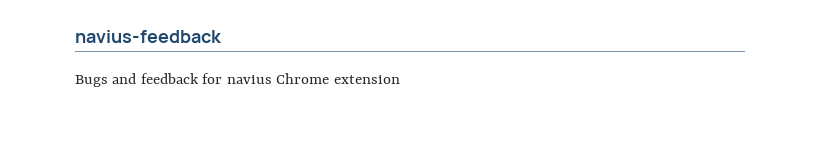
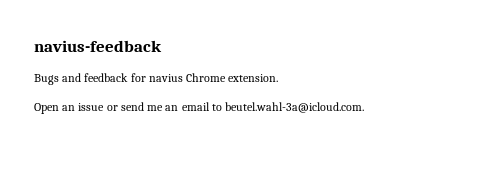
- Bugs and feedback for navius Chrome extension
+ Bugs and feedback for navius Chrome extension.
+ Open an issue or send me an email to beutel.wahl-3a@icloud.com.

